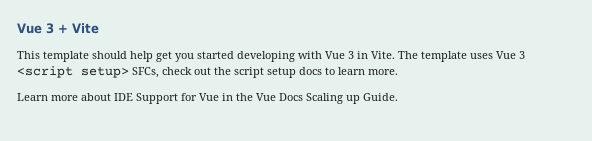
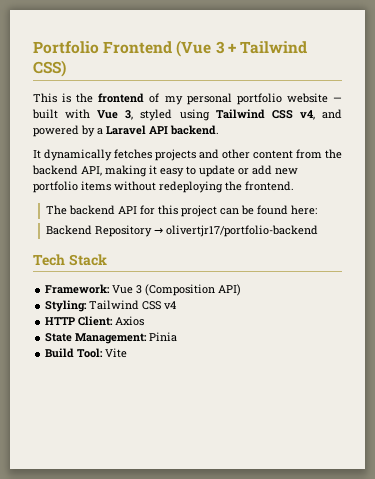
- Vue 3 + Vite
- This template should help get you started developing with Vue 3 in Vite. The template uses Vue 3 <script setup> SFCs, check out the script setup docs to learn more.
- Learn more about IDE Support for Vue in the Vue Docs Scaling up Guide.
+ Portfolio Frontend (Vue 3 + Tailwind CSS)
+ This is the frontend of my personal portfolio website — built with Vue 3, styled using Tailwind CSS v4, and powered by a Laravel API backend.
+ It dynamically fetches projects and other content from the backend API, making it easy to update or add new portfolio items without redeploying the frontend.
+ The backend API for this project can be found here:
+ Backend Repository → olivertjr17/portfolio-backend
+ Tech Stack
+ Framework: Vue 3 (Composition API)
+ Styling: Tailwind CSS v4
+ HTTP Client: Axios
+ State Management: Pinia
+ Build Tool: Vite

